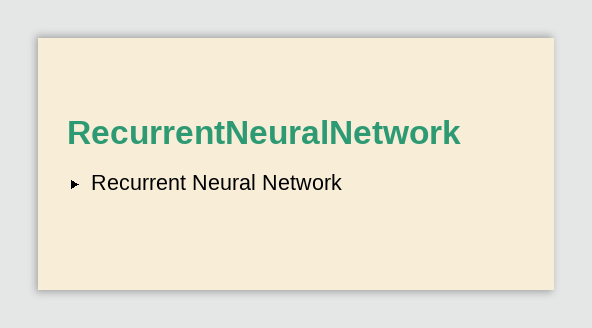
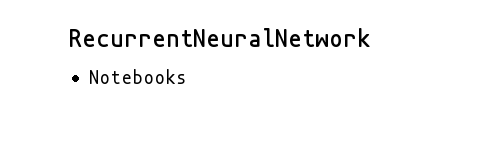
- Recurrent Neural Network
+ Notebooks

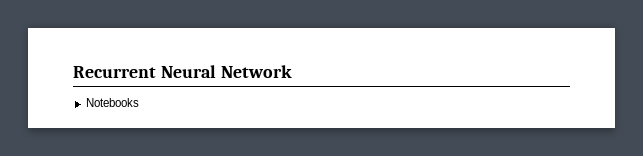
- RecurrentNeuralNetwork
+ Recurrent Neural Network

